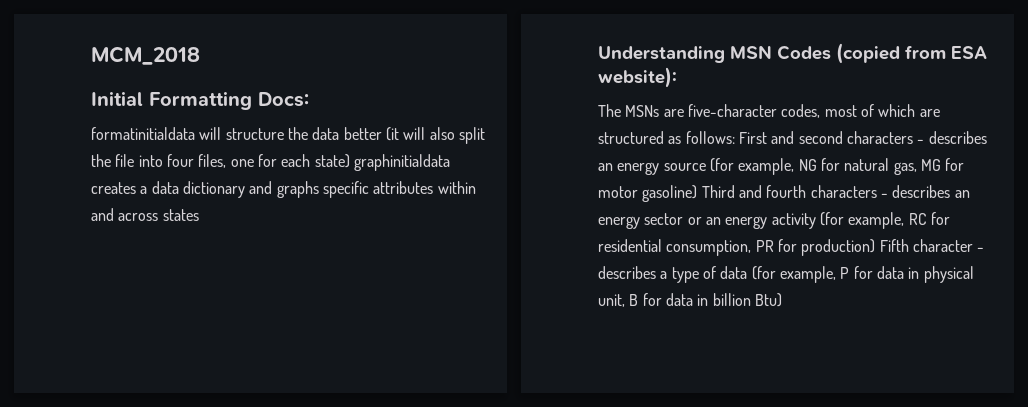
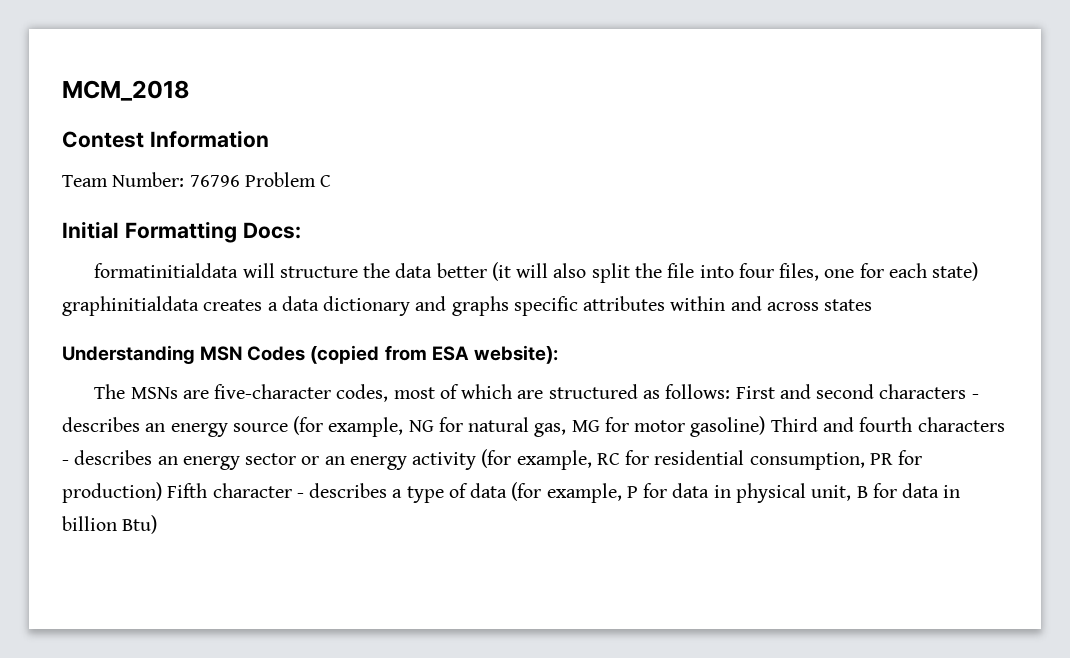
+ Contest Information
+ Team Number: 76796 Problem C

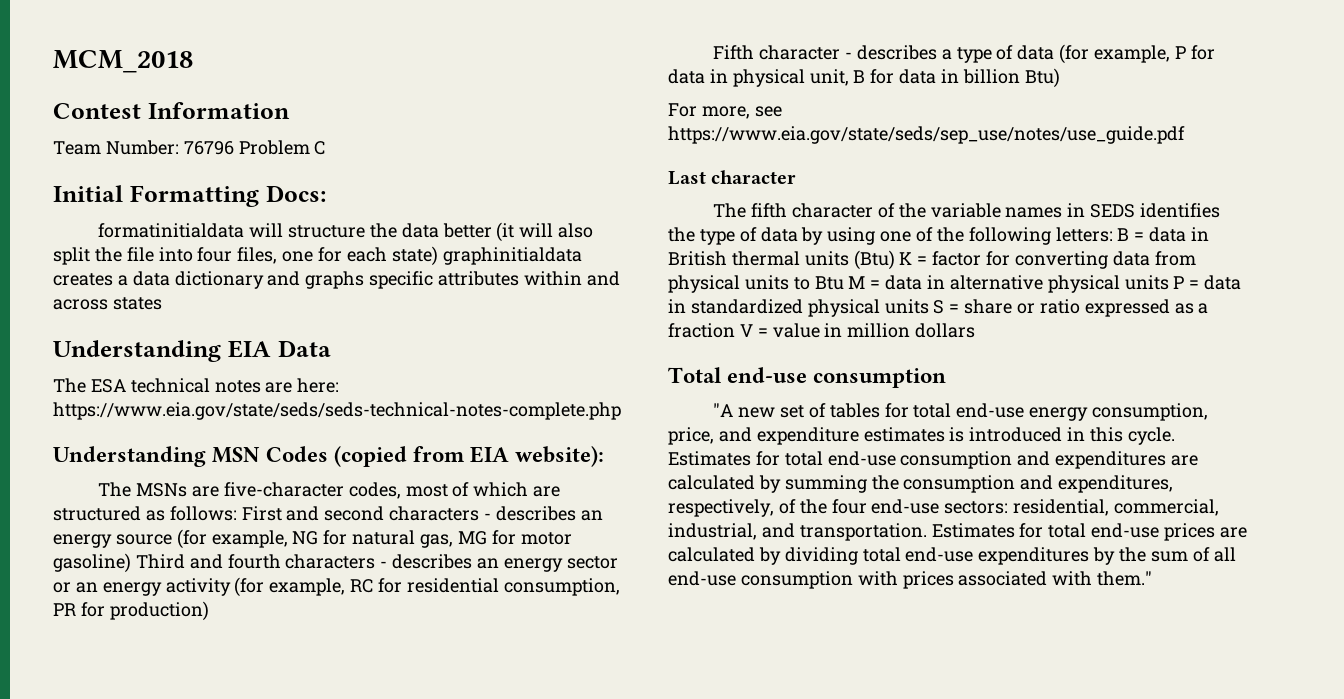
+ Understanding EIA Data
+ The ESA technical notes are here: https://www.eia.gov/state/seds/seds-technical-notes-complete.php
- Understanding MSN Codes (copied from ESA website):
+ Understanding MSN Codes (copied from EIA website):
- First and second characters - describes an energy source (for example, NG for natural gas, MG for motor gasoline) Third and fourth characters - describes an energy sector or an energy activity (for example, RC for residential consumption, PR for production) Fifth character - describes a type of data (for example, P for data in physical unit, B for data in billion Btu)
+ First and second characters - describes an energy source (for example, NG for natural gas, MG for motor gasoline) Third and fourth characters - describes an energy sector or an energy activity (for example, RC for residential consumption, PR for production)
+ Fifth character - describes a type of data (for example, P for data in physical unit, B for data in billion Btu)
+ For more, see https://www.eia.gov/state/seds/sep_use/notes/use_guide.pdf
+ Last character
+ The fifth character of the variable names in SEDS identifies the type of data by using one of the following letters: B = data in British thermal units (Btu) K = factor for converting data from physical units to Btu M = data in alternative physical units P = data in standardized physical units S = share or ratio expressed as a fraction V = value in million dollars
+ Total end-use consumption
+ "A new set of tables for total end-use energy consumption, price, and expenditure estimates is introduced in this cycle. Estimates for total end-use consumption and expenditures are calculated by summing the consumption and expenditures, respectively, of the four end-use sectors: residential, commercial, industrial, and transportation. Estimates for total end-use prices are calculated by dividing total end-use expenditures by the sum of all end-use consumption with prices associated with them."

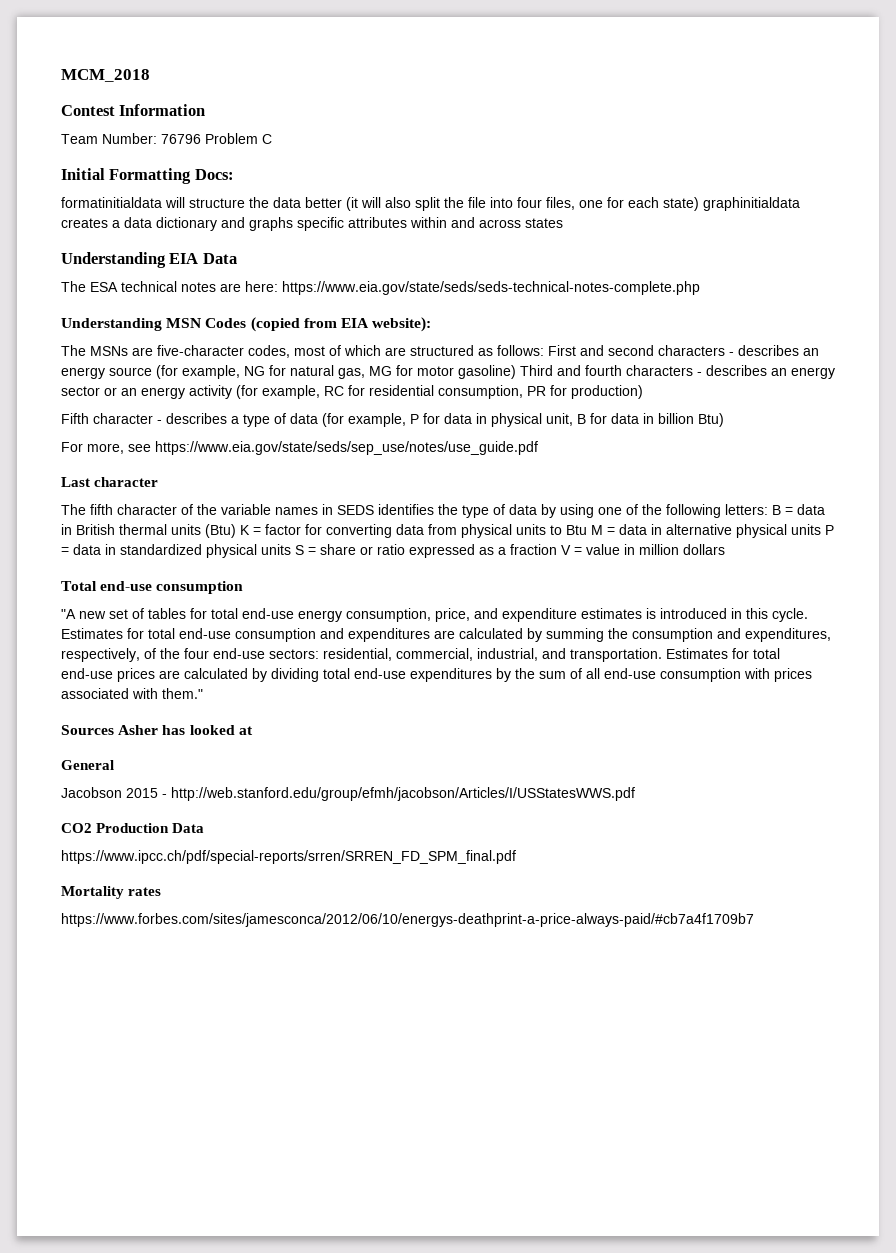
+ Sources Asher has looked at
+ General
+ Jacobson 2015 - http://web.stanford.edu/group/efmh/jacobson/Articles/I/USStatesWWS.pdf
+ CO2 Production Data
+ https://www.ipcc.ch/pdf/special-reports/srren/SRREN_FD_SPM_final.pdf
+ Mortality rates
+ https://www.forbes.com/sites/jamesconca/2012/06/10/energys-deathprint-a-price-always-paid/#cb7a4f1709b7

